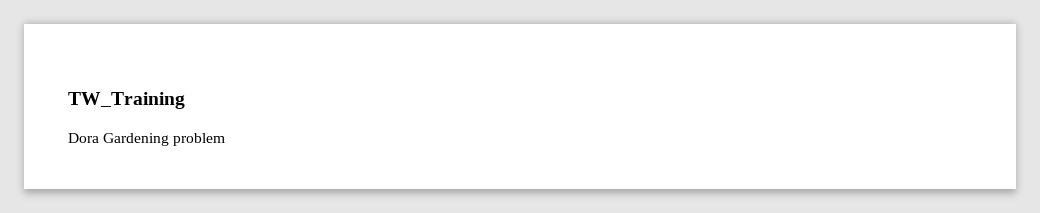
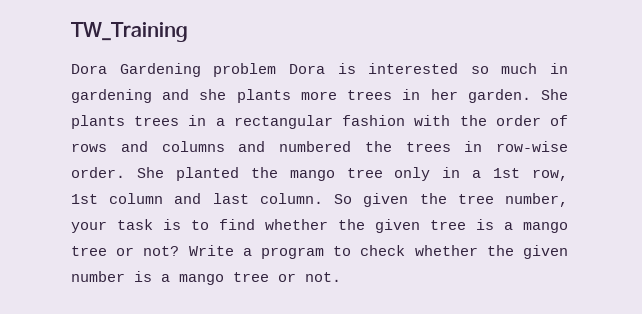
- Dora Gardening problem
+ Dora Gardening problem Dora is interested so much in gardening and she plants more trees in her garden. She plants trees in a rectangular fashion with the order of rows and columns and numbered the trees in row-wise order. She planted the mango tree only in a 1st row, 1st column and last column. So given the tree number, your task is to find whether the given tree is a mango tree or not? Write a program to check whether the given number is a mango tree or not.

